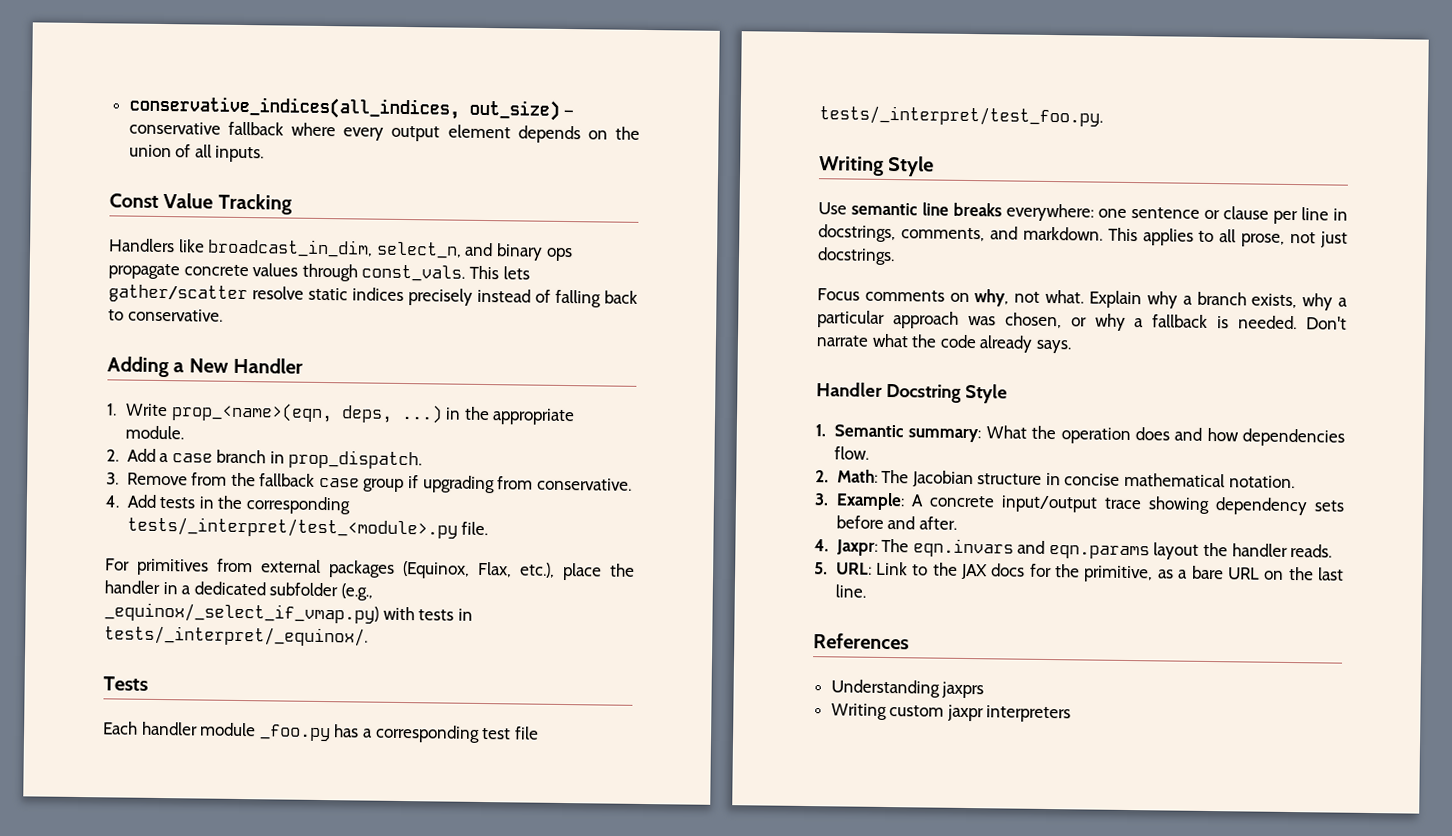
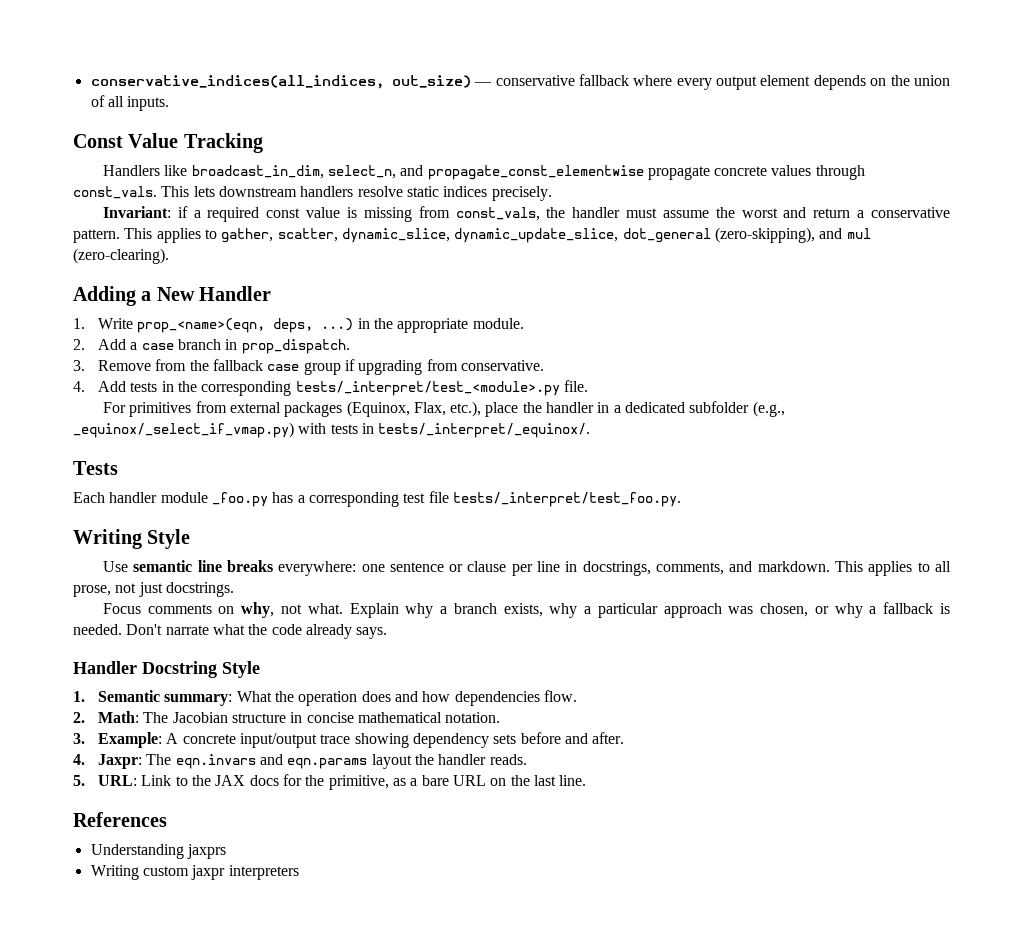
- Handlers like broadcast_in_dim, select_n, and binary ops propagate concrete values through const_vals.
+ Handlers like broadcast_in_dim, select_n, and propagate_const_elementwise propagate concrete values through const_vals.
- This lets gather/scatter resolve static indices precisely instead of falling back to conservative.
+ This lets downstream handlers resolve static indices precisely.
+ Invariant: if a required const value is missing from const_vals, the handler must assume the worst and return a conservative pattern. This applies to gather, scatter, dynamic_slice, dynamic_update_slice, dot_general (zero-skipping), and mul (zero-clearing).

